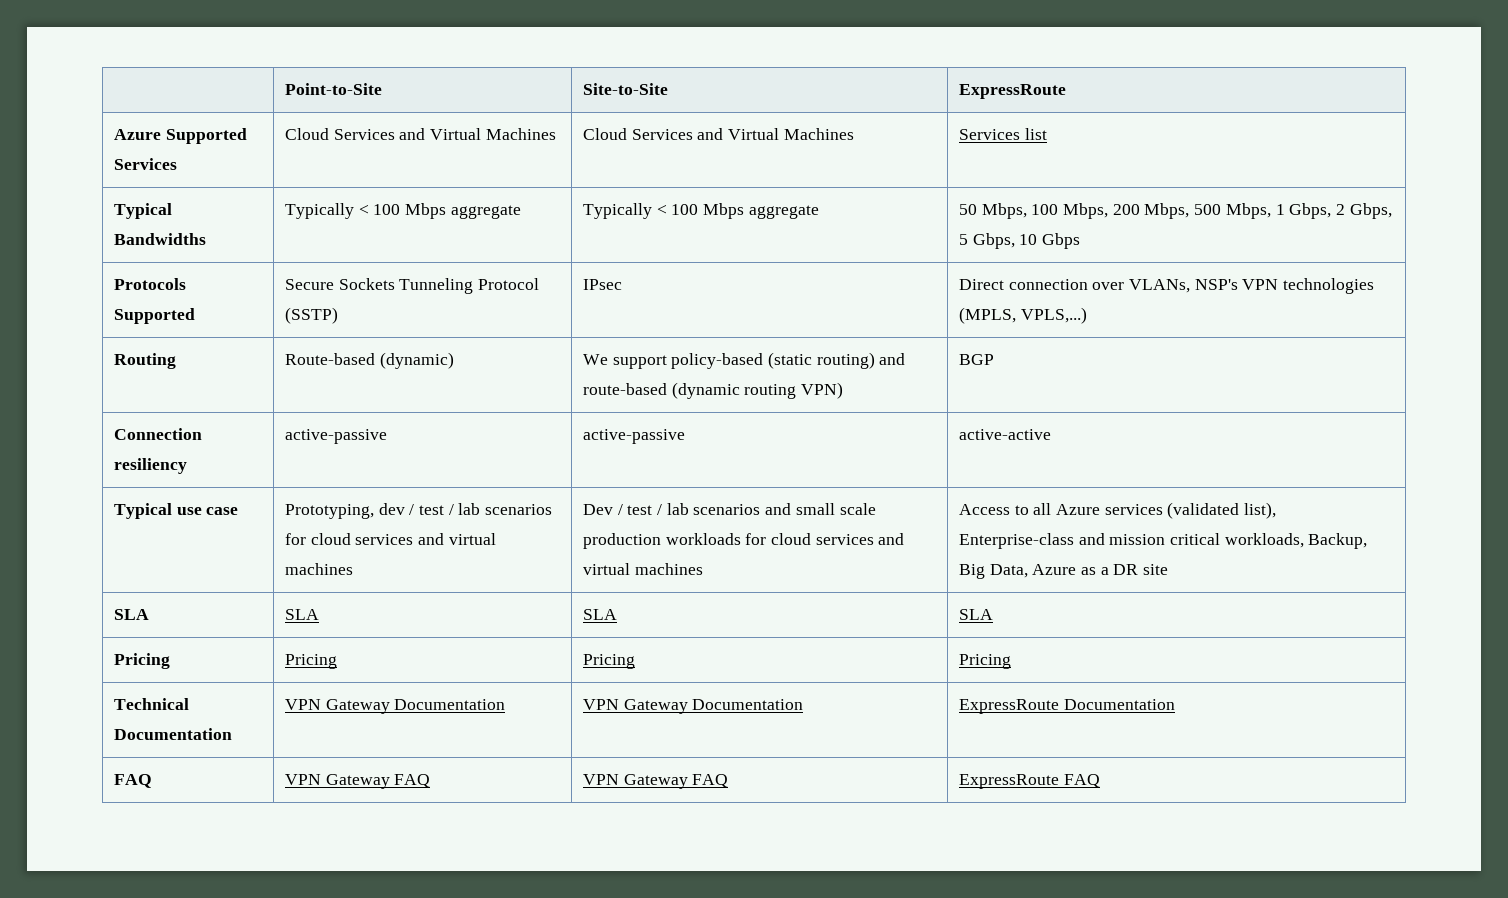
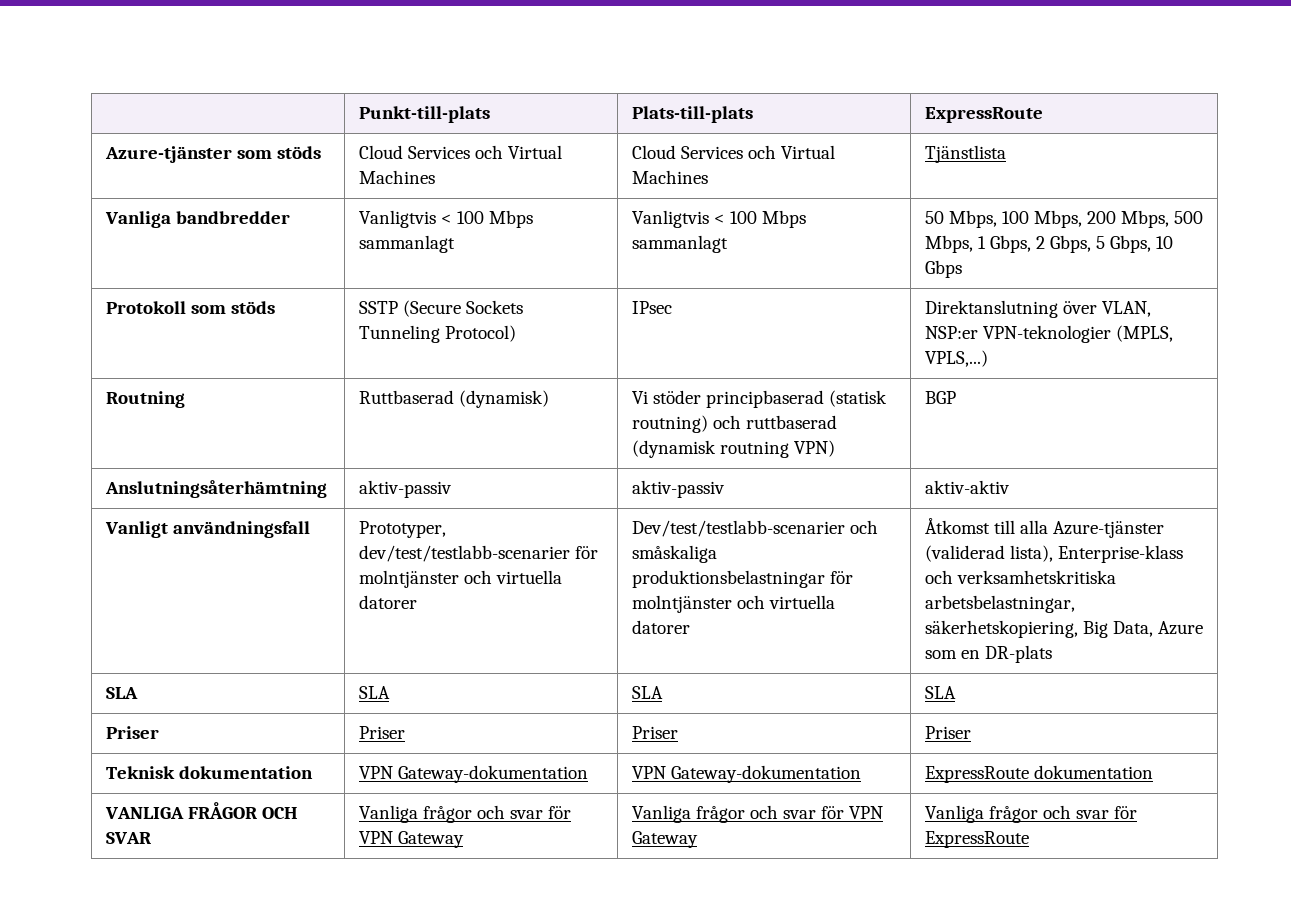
- | Point-to-Site | Site-to-Site | ExpressRoute
+ | Punkt-till-plats | Plats-till-plats | ExpressRoute
- Azure Supported Services | Cloud Services and Virtual Machines | Cloud Services and Virtual Machines | Services list
- Typical Bandwidths | Typically < 100 Mbps aggregate | Typically < 100 Mbps aggregate | 50 Mbps, 100 Mbps, 200 Mbps, 500 Mbps, 1 Gbps, 2 Gbps, 5 Gbps, 10 Gbps
+ Azure-tjänster som stöds | Cloud Services och Virtual Machines | Cloud Services och Virtual Machines | Tjänstlista
+ Vanliga bandbredder | Vanligtvis < 100 Mbps sammanlagt | Vanligtvis < 100 Mbps sammanlagt | 50 Mbps, 100 Mbps, 200 Mbps, 500 Mbps, 1 Gbps, 2 Gbps, 5 Gbps, 10 Gbps
- Protocols Supported | Secure Sockets Tunneling Protocol (SSTP) | IPsec | Direct connection over VLANs, NSP's VPN technologies (MPLS, VPLS,...)
- Routing | Route-based (dynamic) | We support policy-based (static routing) and route-based (dynamic routing VPN) | BGP
- Connection resiliency | active-passive | active-passive | active-active
- Typical use case | Prototyping, dev / test / lab scenarios for cloud services and virtual machines | Dev / test / lab scenarios and small scale production workloads for cloud services and virtual machines | Access to all Azure services (validated list), Enterprise-class and mission critical workloads, Backup, Big Data, Azure as a DR site
+ Protokoll som stöds | SSTP (Secure Sockets Tunneling Protocol) | IPsec | Direktanslutning över VLAN, NSP:er VPN-teknologier (MPLS, VPLS,...)
+ Routning | Ruttbaserad (dynamisk) | Vi stöder principbaserad (statisk routning) och ruttbaserad (dynamisk routning VPN) | BGP
+ Anslutningsåterhämtning | aktiv-passiv | aktiv-passiv | aktiv-aktiv
+ Vanligt användningsfall | Prototyper, dev/test/testlabb-scenarier för molntjänster och virtuella datorer | Dev/test/testlabb-scenarier och småskaliga produktionsbelastningar för molntjänster och virtuella datorer | Åtkomst till alla Azure-tjänster (validerad lista), Enterprise-klass och verksamhetskritiska arbetsbelastningar, säkerhetskopiering, Big Data, Azure som en DR-plats
  SLA | SLA | SLA | SLA
- Pricing | Pricing | Pricing | Pricing
- Technical Documentation | VPN Gateway Documentation | VPN Gateway Documentation | ExpressRoute Documentation
- FAQ | VPN Gateway FAQ | VPN Gateway FAQ | ExpressRoute FAQ
+ Priser | Priser | Priser | Priser
+ Teknisk dokumentation | VPN Gateway-dokumentation | VPN Gateway-dokumentation | ExpressRoute dokumentation
+ VANLIGA FRÅGOR OCH SVAR | Vanliga frågor och svar för VPN Gateway | Vanliga frågor och svar för VPN Gateway | Vanliga frågor och svar för ExpressRoute

